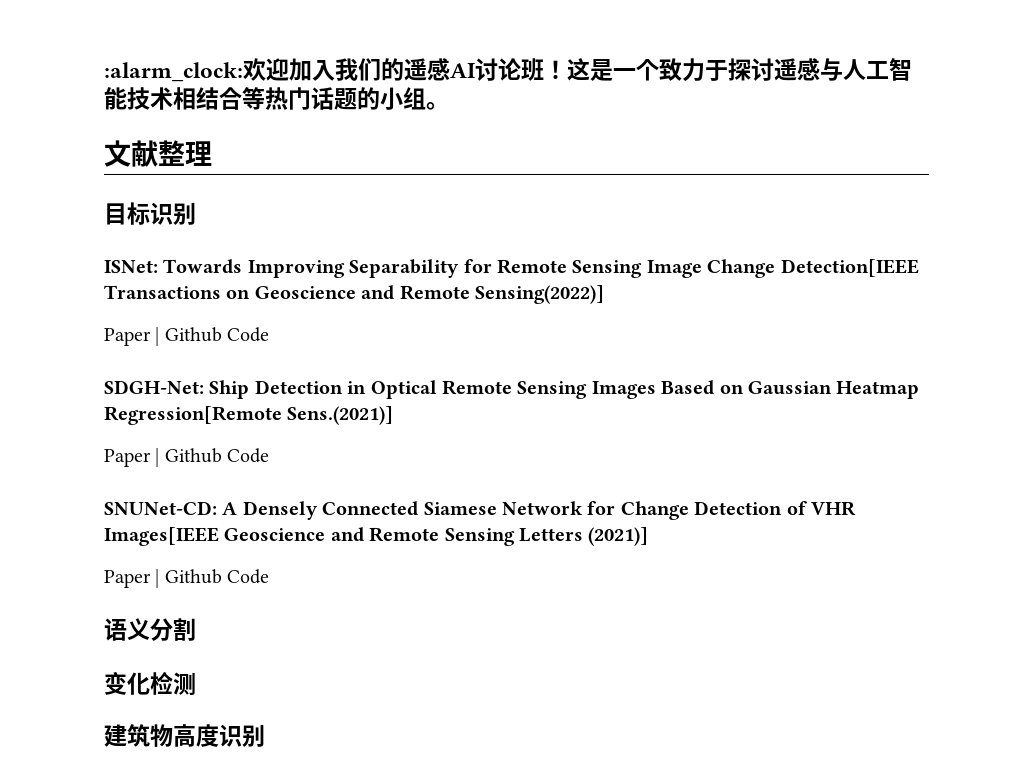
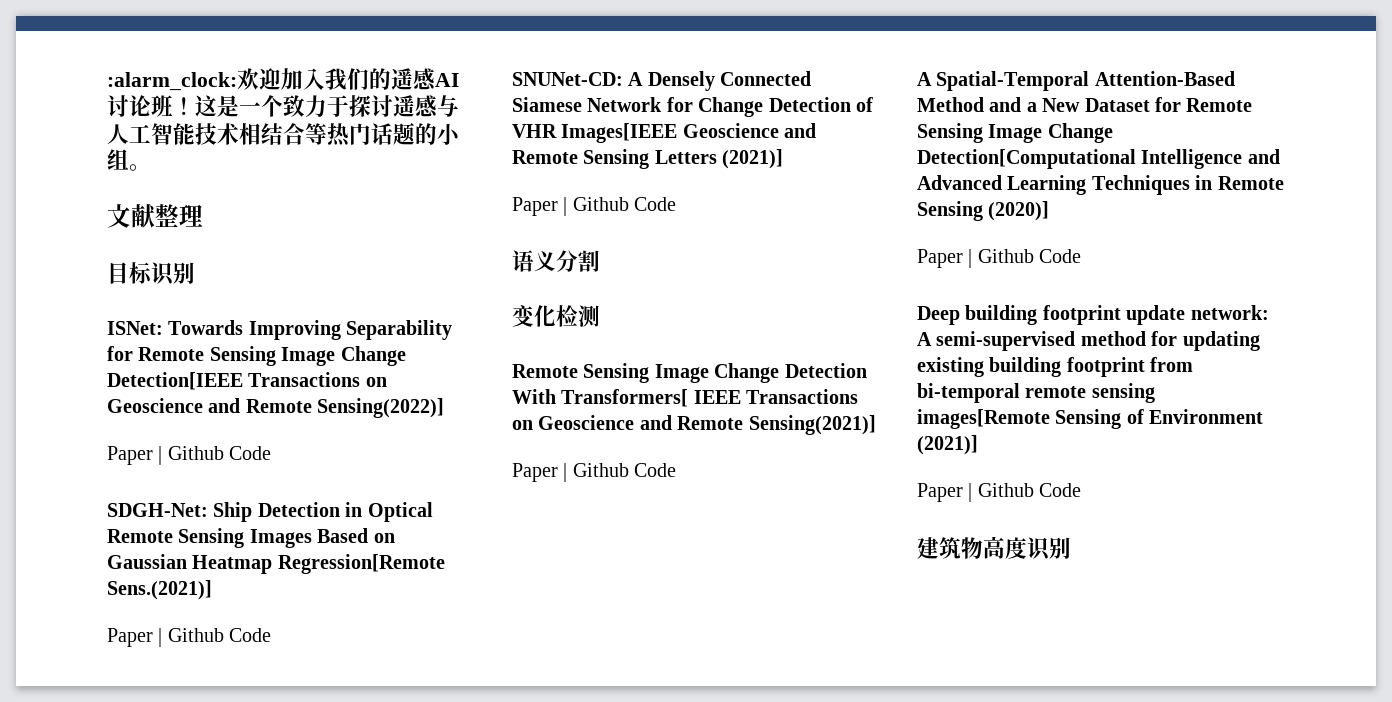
+ Remote Sensing Image Change Detection With Transformers[ IEEE Transactions on Geoscience and Remote Sensing(2021)]
+ Paper | Github Code
+ A Spatial-Temporal Attention-Based Method and a New Dataset for Remote Sensing Image Change Detection[Computational Intelligence and Advanced Learning Techniques in Remote Sensing (2020)]
+ Paper | Github Code
+ Deep building footprint update network: A semi-supervised method for updating existing building footprint from bi-temporal remote sensing images[Remote Sensing of Environment (2021)]
+ Paper | Github Code

